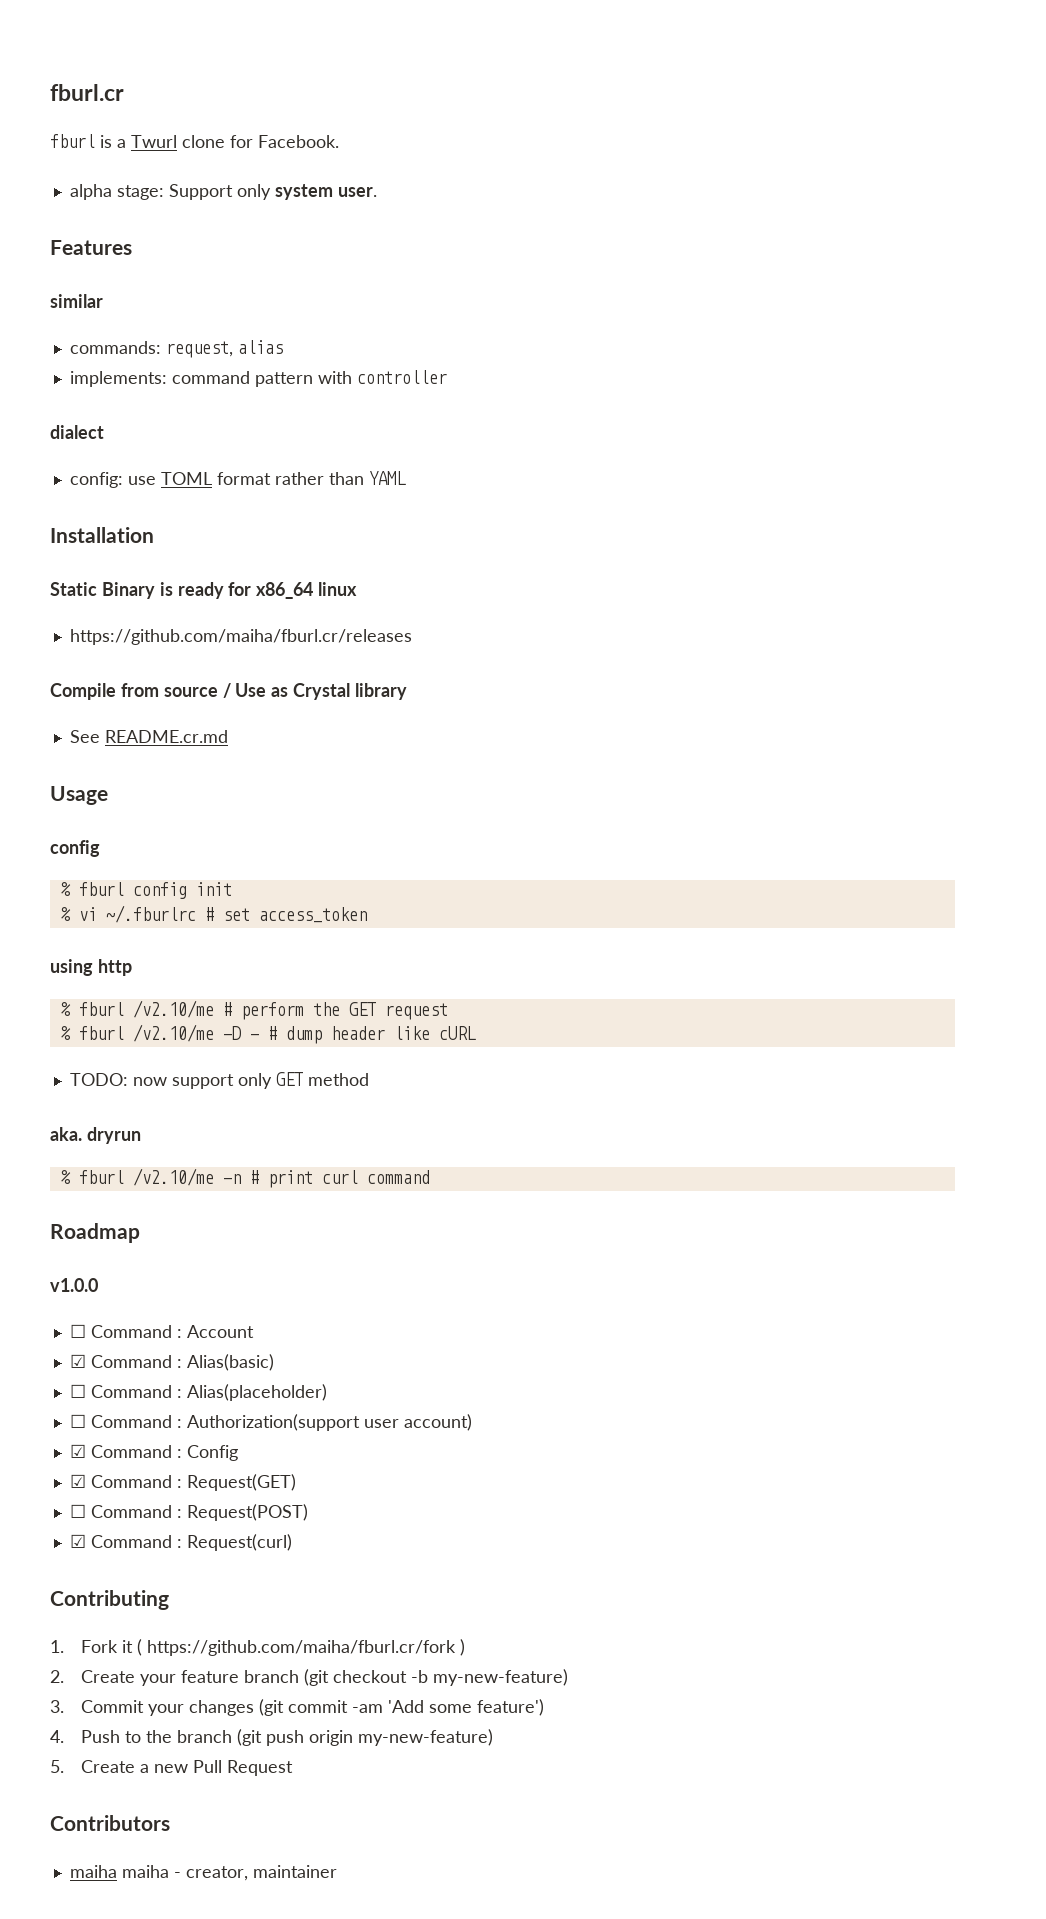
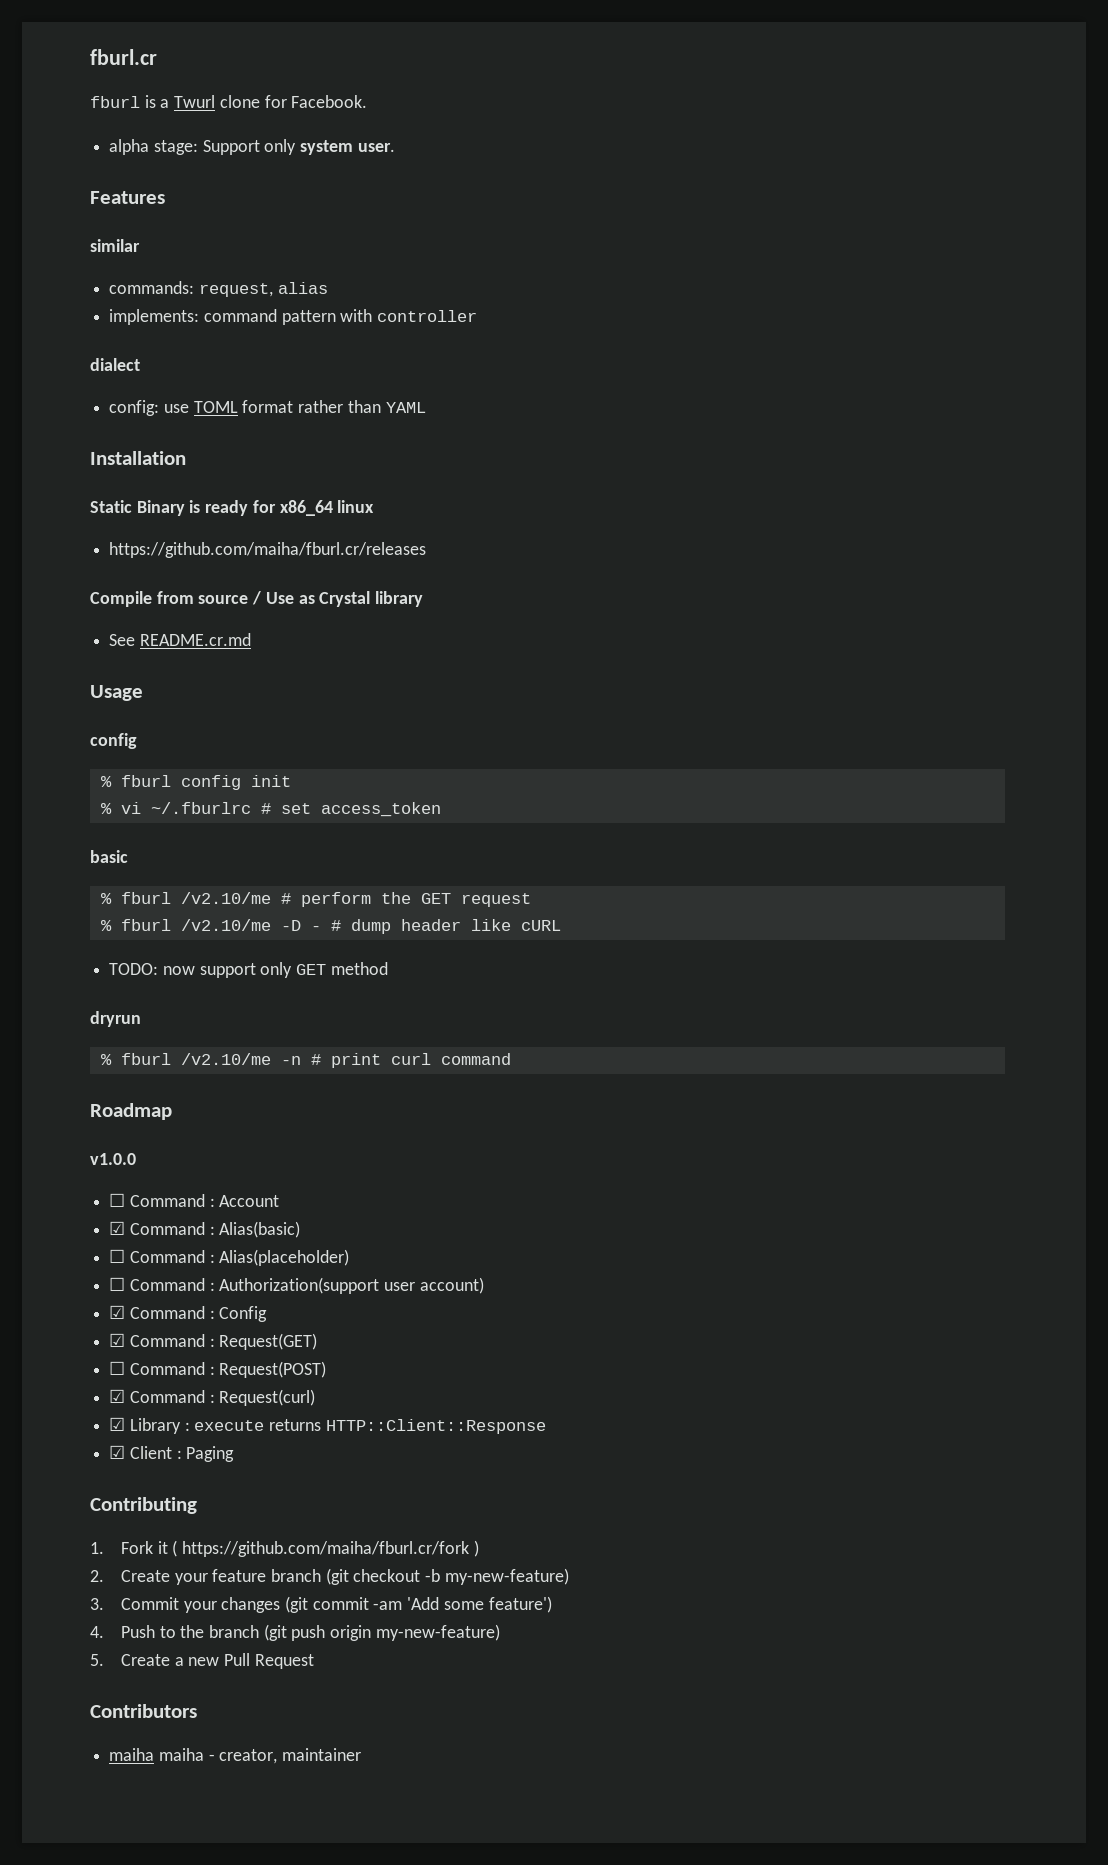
- using http
+ basic
- aka. dryrun
+ dryrun
+ ☑ Library : execute returns HTTP::Client::Response
+ ☑ Client : Paging

